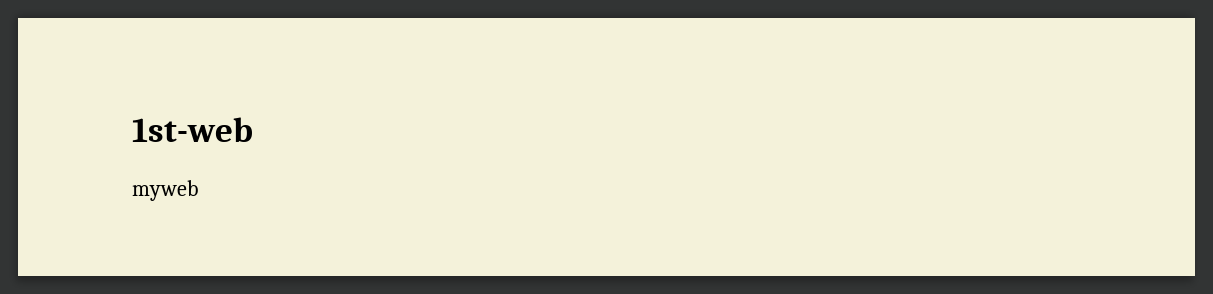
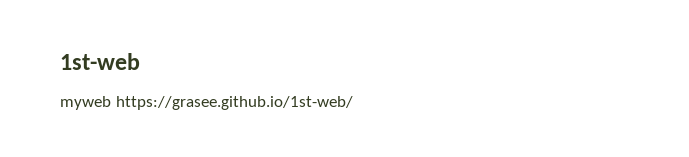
- myweb
+ myweb https://grasee.github.io/1st-web/

